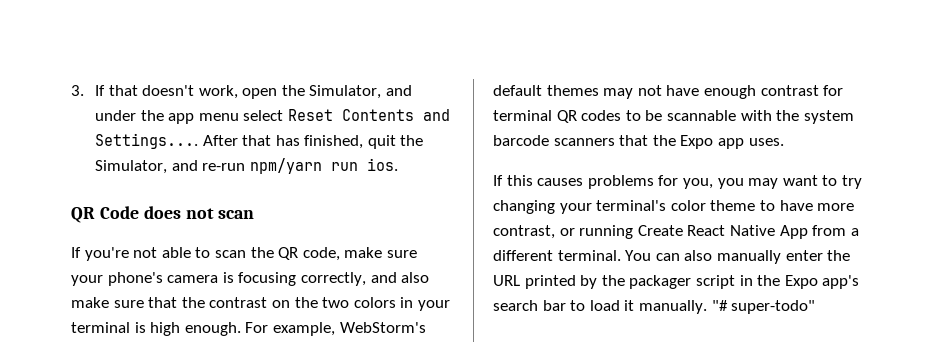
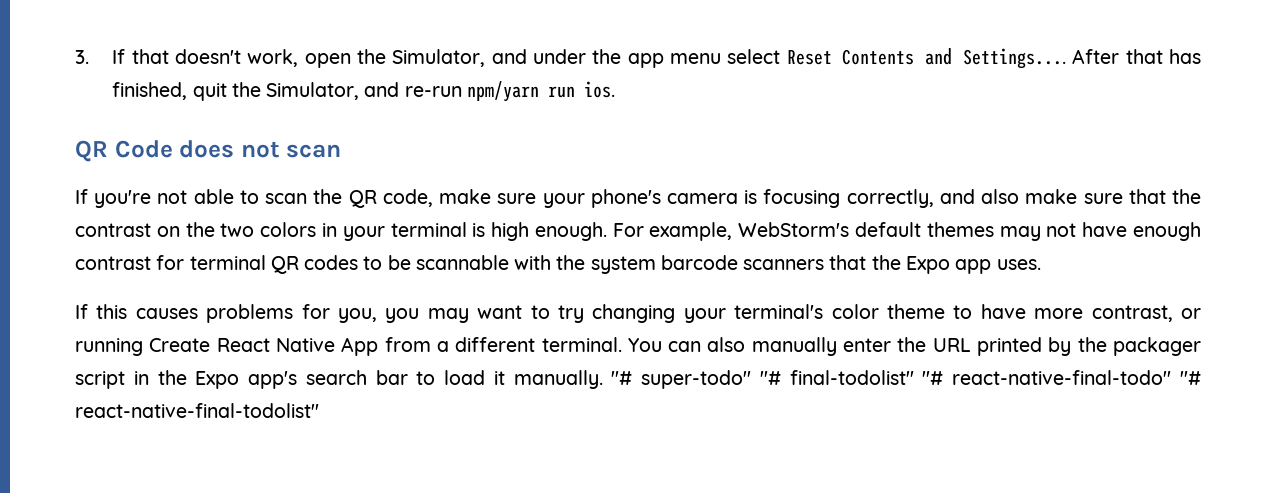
- "# super-todo"
+ "# super-todo" "# final-todolist" "# react-native-final-todo" "# react-native-final-todolist"

